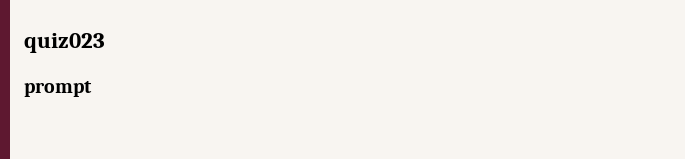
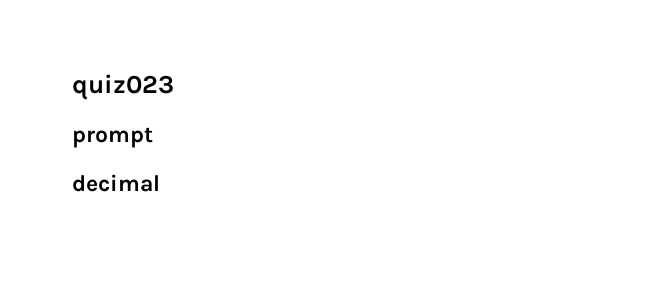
+ decimal

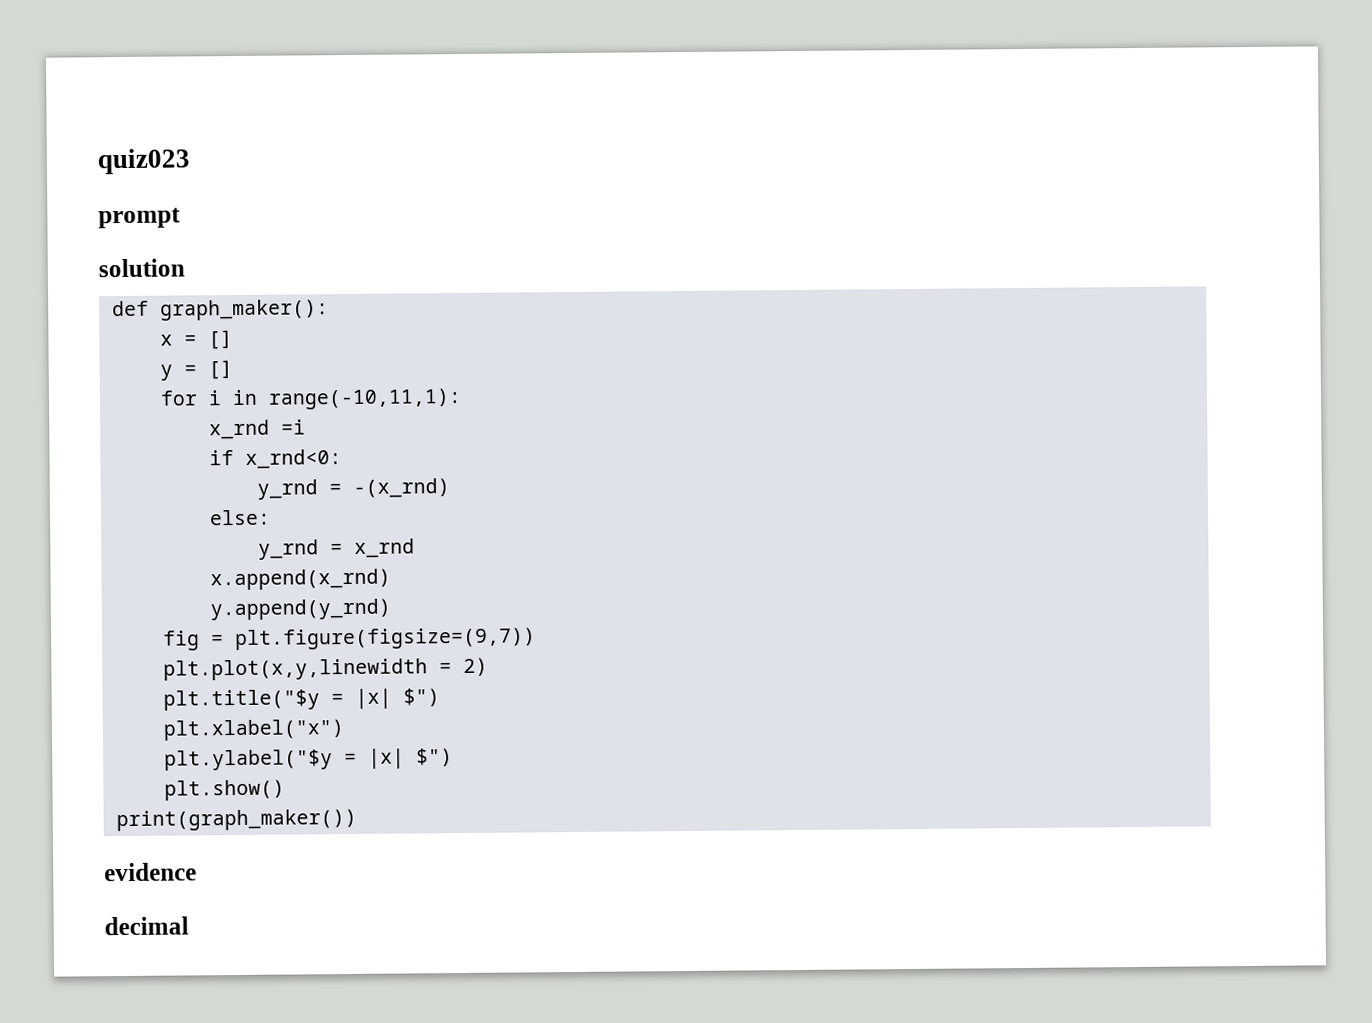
+ solution
+ def graph_maker():
+ x = []
+ y = []
+ for i in range(-10,11,1):
+ x_rnd =i
+ if x_rnd<0:
+ y_rnd = -(x_rnd)
+ else:
+ y_rnd = x_rnd
+ x.append(x_rnd)
+ y.append(y_rnd)
+ fig = plt.figure(figsize=(9,7))
+ plt.plot(x,y,linewidth = 2)
+ plt.title("$y = |x| $")
+ plt.xlabel("x")
+ plt.ylabel("$y = |x| $")
+ plt.show()
+ print(graph_maker())
+ evidence

